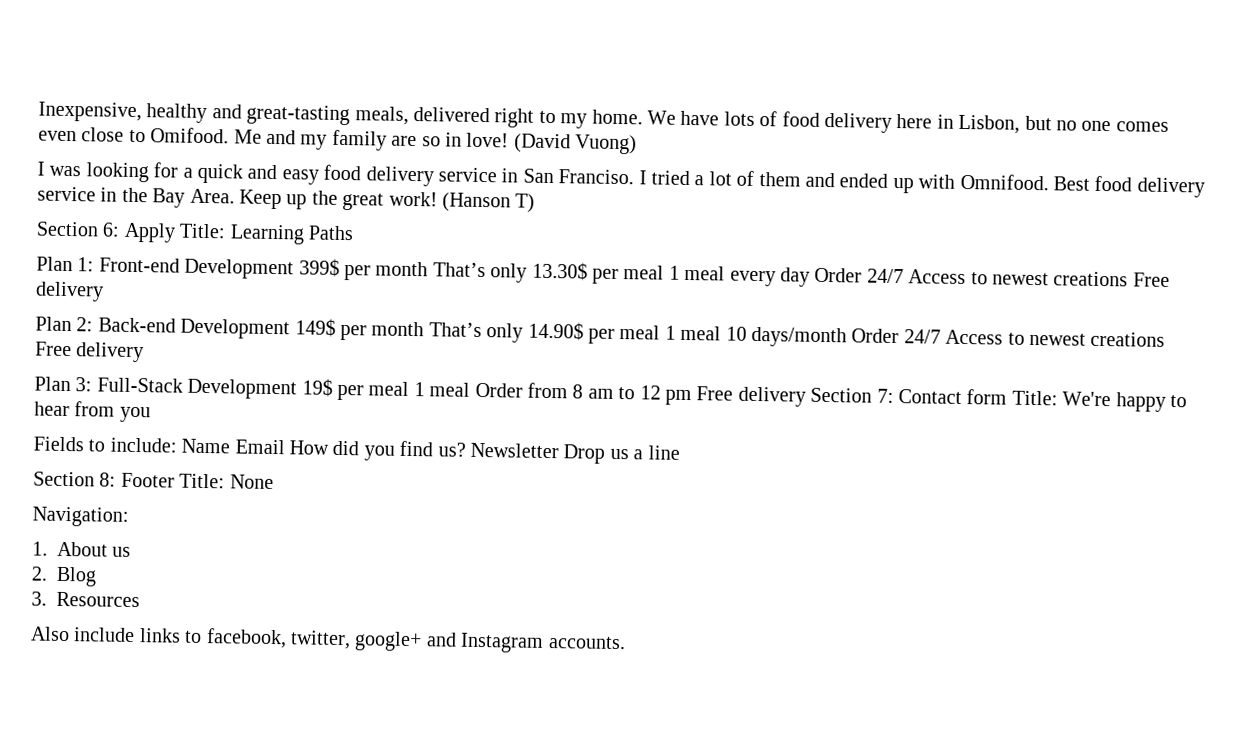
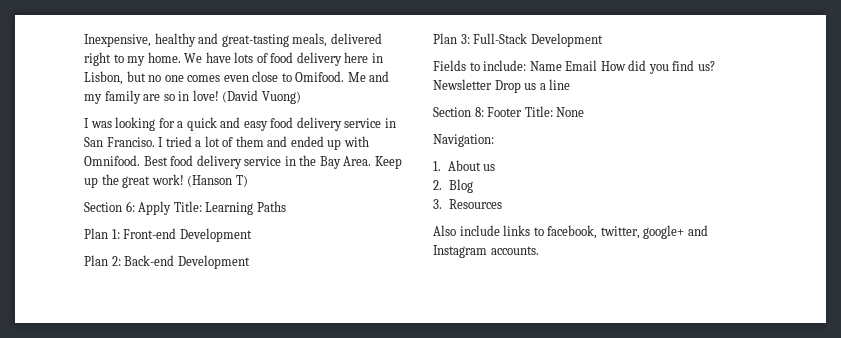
- Plan 1: Front-end Development 399$ per month That’s only 13.30$ per meal 1 meal every day Order 24/7 Access to newest creations Free delivery
- Plan 2: Back-end Development 149$ per month That’s only 14.90$ per meal 1 meal 10 days/month Order 24/7 Access to newest creations Free delivery
- Plan 3: Full-Stack Development 19$ per meal 1 meal Order from 8 am to 12 pm Free delivery Section 7: Contact form Title: We're happy to hear from you
+ Plan 1: Front-end Development
+ Plan 2: Back-end Development
+ Plan 3: Full-Stack Development

